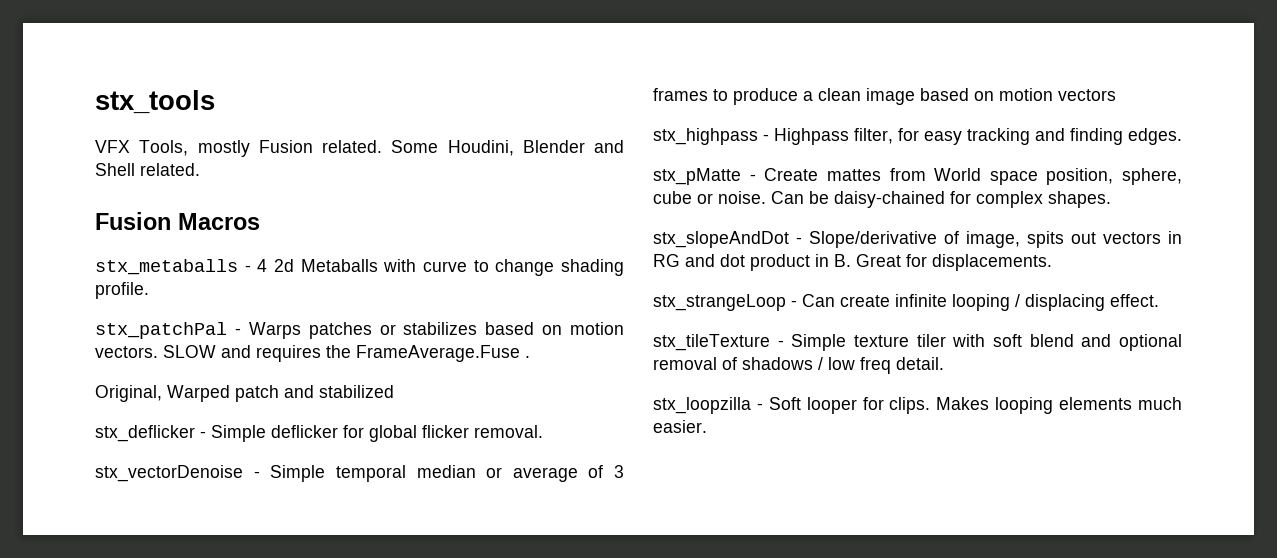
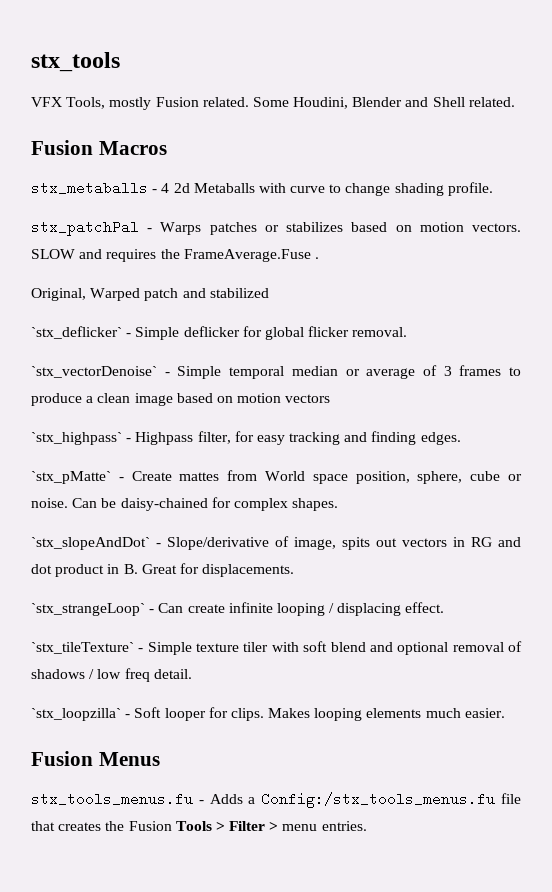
- stx_deflicker - Simple deflicker for global flicker removal.
+ `stx_deflicker` - Simple deflicker for global flicker removal.
- stx_vectorDenoise - Simple temporal median or average of 3 frames to produce a clean image based on motion vectors
+ `stx_vectorDenoise` - Simple temporal median or average of 3 frames to produce a clean image based on motion vectors
- stx_highpass - Highpass filter, for easy tracking and finding edges.
+ `stx_highpass` - Highpass filter, for easy tracking and finding edges.
- stx_pMatte - Create mattes from World space position, sphere, cube or noise.
+ `stx_pMatte` - Create mattes from World space position, sphere, cube or noise.
- stx_slopeAndDot - Slope/derivative of image, spits out vectors in RG and dot product in B. Great for displacements.
+ `stx_slopeAndDot` - Slope/derivative of image, spits out vectors in RG and dot product in B. Great for displacements.
- stx_strangeLoop - Can create infinite looping / displacing effect.
+ `stx_strangeLoop` - Can create infinite looping / displacing effect.
- stx_tileTexture - Simple texture tiler with soft blend and optional removal of shadows / low freq detail.
+ `stx_tileTexture` - Simple texture tiler with soft blend and optional removal of shadows / low freq detail.
- stx_loopzilla - Soft looper for clips.
+ `stx_loopzilla` - Soft looper for clips.
+ Fusion Menus
+ stx_tools_menus.fu - Adds a Config:/stx_tools_menus.fu file that creates the Fusion Tools > Filter > menu entries.

